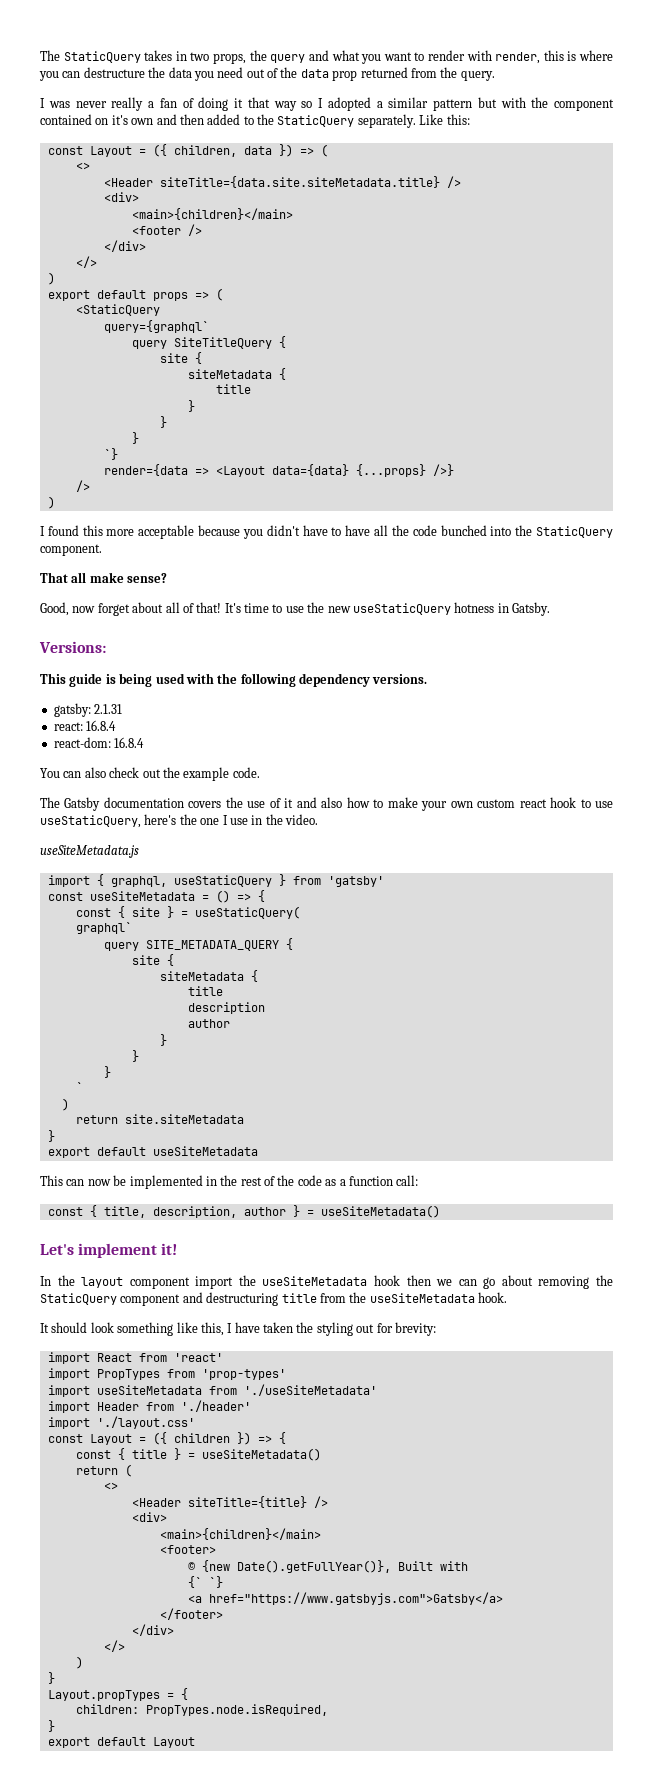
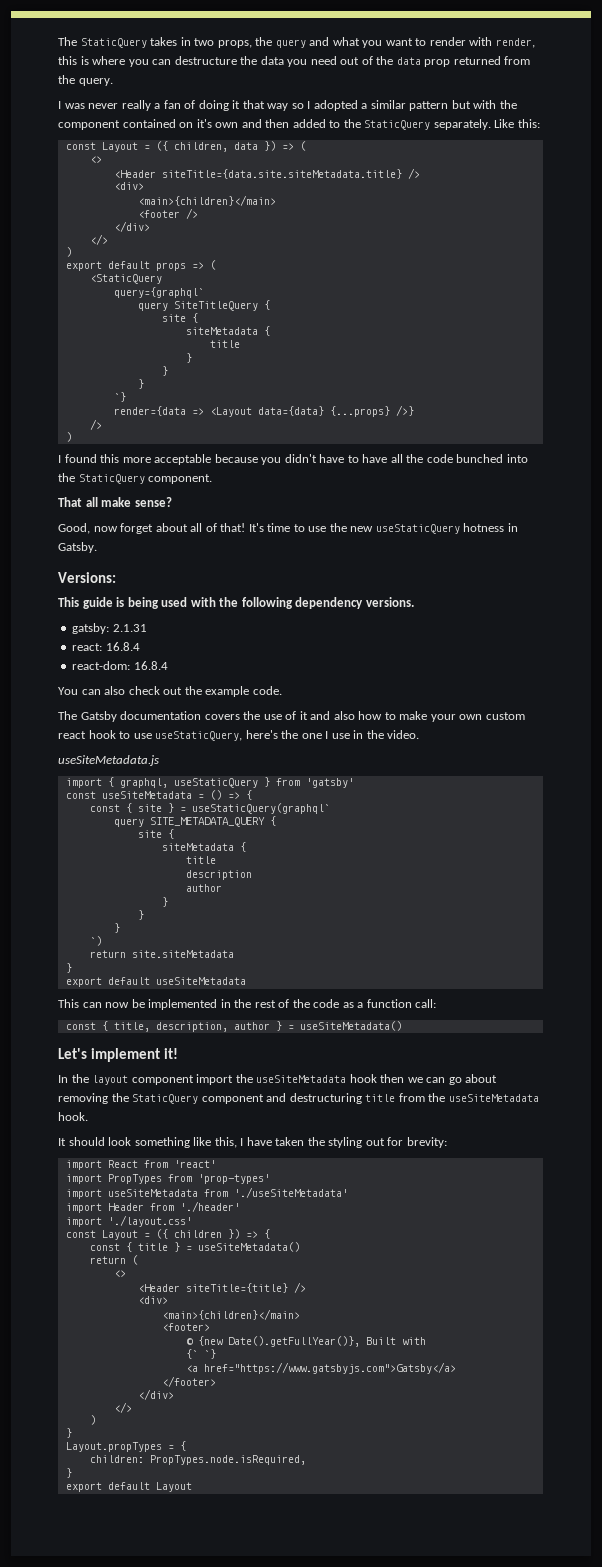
- const { site } = useStaticQuery(
- graphql`
+ const { site } = useStaticQuery(graphql`
- `
- )
+ `)

